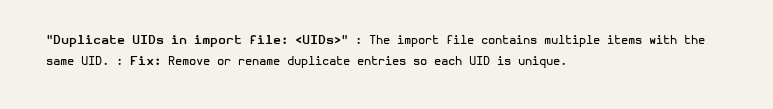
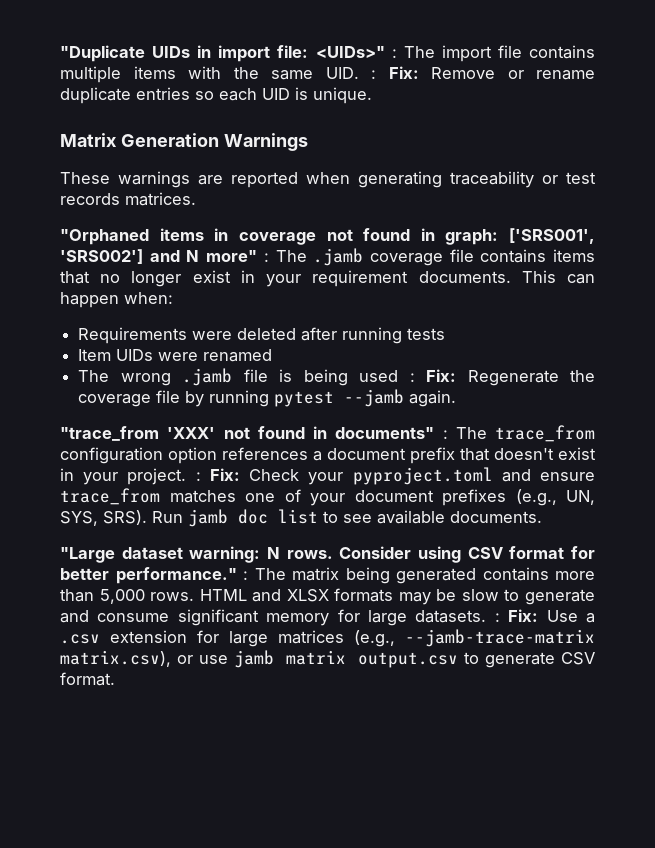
+ Matrix Generation Warnings
+ These warnings are reported when generating traceability or test records matrices.
+ "Orphaned items in coverage not found in graph: ['SRS001', 'SRS002'] and N more" : The .jamb coverage file contains items that no longer exist in your requirement documents. This can happen when:
+ Requirements were deleted after running tests
+ Item UIDs were renamed
+ The wrong .jamb file is being used : Fix: Regenerate the coverage file by running pytest --jamb again.
+ "trace_from 'XXX' not found in documents" : The trace_from configuration option references a document prefix that doesn't exist in your project. : Fix: Check your pyproject.toml and ensure trace_from matches one of your document prefixes (e.g., UN, SYS, SRS). Run jamb doc list to see available documents.
+ "Large dataset warning: N rows. Consider using CSV format for better performance." : The matrix being generated contains more than 5,000 rows. HTML and XLSX formats may be slow to generate and consume significant memory for large datasets. : Fix: Use a .csv extension for large matrices (e.g., --jamb-trace-matrix matrix.csv), or use jamb matrix output.csv to generate CSV format.

